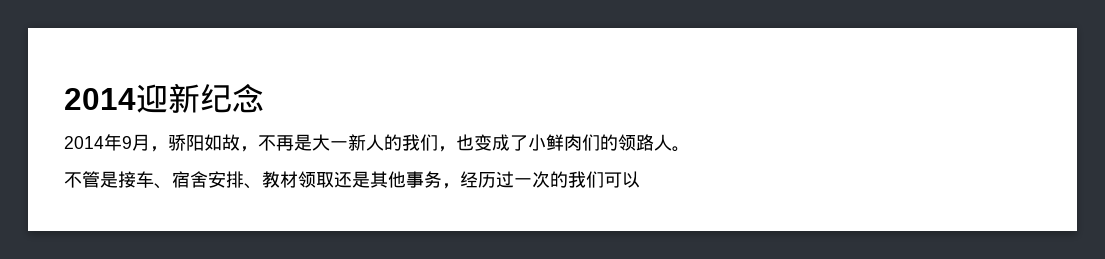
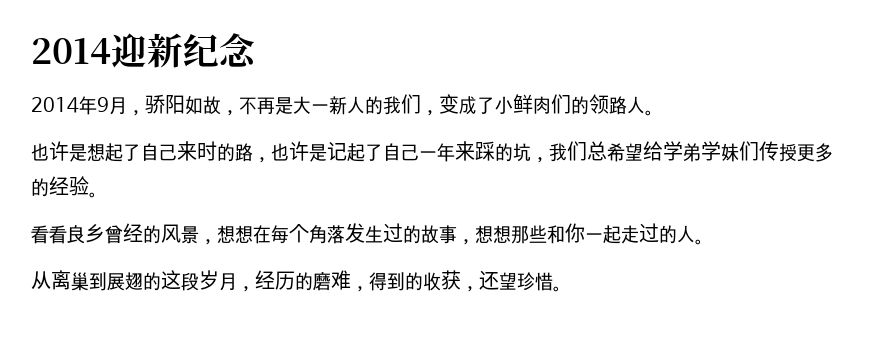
- 2014年9月，骄阳如故，不再是大一新人的我们，也变成了小鲜肉们的领路人。
+ 2014年9月，骄阳如故，不再是大一新人的我们，变成了小鲜肉们的领路人。
- 不管是接车、宿舍安排、教材领取还是其他事务，经历过一次的我们可以
+ 也许是想起了自己来时的路，也许是记起了自己一年来踩的坑，我们总希望给学弟学妹们传授更多的经验。
+ 看看良乡曾经的风景，想想在每个角落发生过的故事，想想那些和你一起走过的人。
+ 从离巢到展翅的这段岁月，经历的磨难，得到的收获，还望珍惜。

